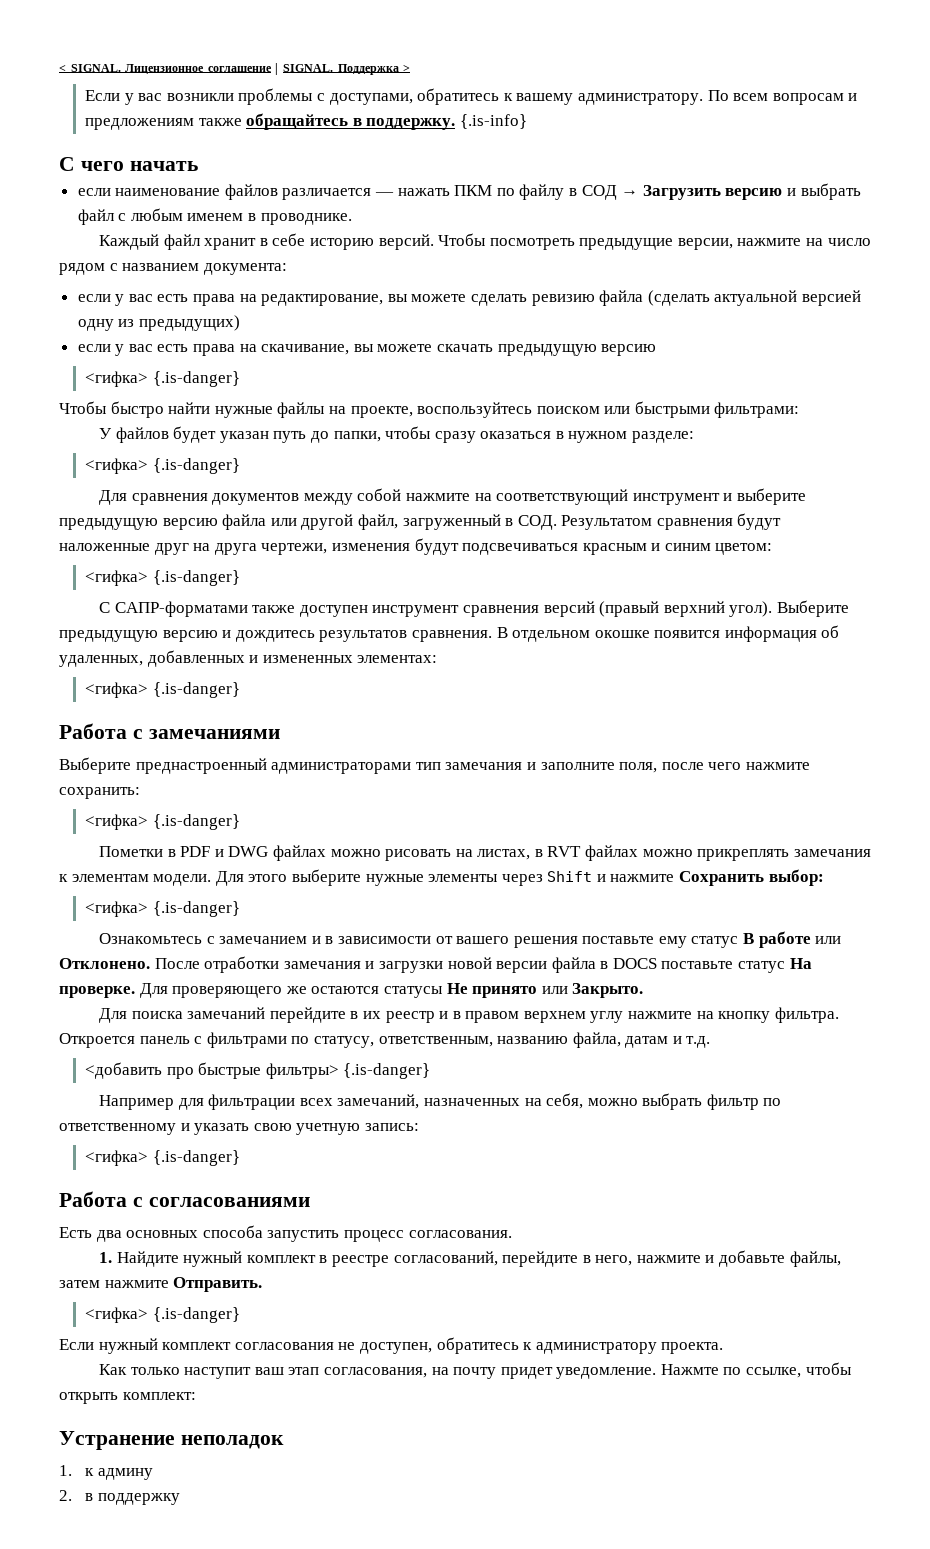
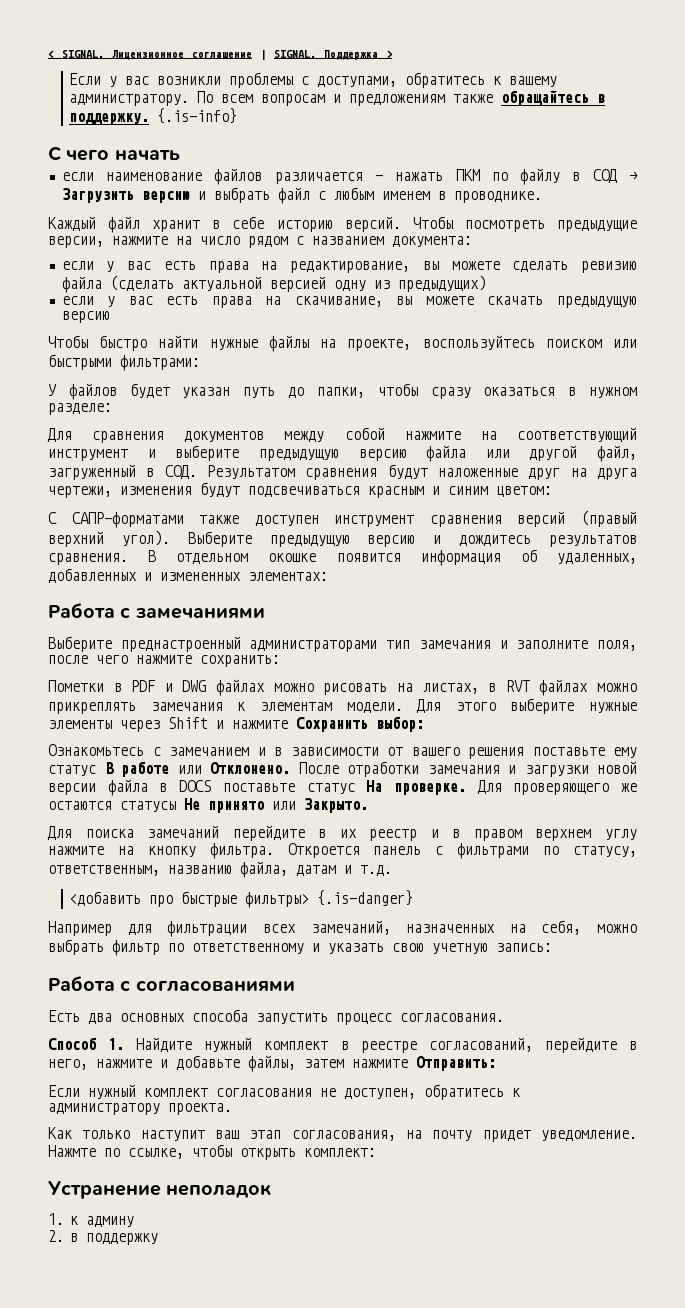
  если у вас есть права на скачивание, вы можете скачать предыдущую версию
- <гифка> {.is-danger}
  У файлов будет указан путь до папки, чтобы сразу оказаться в нужном разделе:
- <гифка> {.is-danger}
  Для сравнения документов между собой нажмите на соответствующий инструмент и выберите предыдущую версию файла или другой файл, загруженный в СОД. Результатом сравнения будут наложенные друг на друга чертежи, изменения будут подсвечиваться красным и синим цветом:
- <гифка> {.is-danger}
  В отдельном окошке появится информация об удаленных, добавленных и измененных элементах:
- <гифка> {.is-danger}
  Выберите преднастроенный администраторами тип замечания и заполните поля, после чего нажмите сохранить:
- <гифка> {.is-danger}
  Для этого выберите нужные элементы через Shift и нажмите Сохранить выбор:
- <гифка> {.is-danger}
  Например для фильтрации всех замечаний, назначенных на себя, можно выбрать фильтр по ответственному и указать свою учетную запись:
- <гифка> {.is-danger}
- 1. Найдите нужный комплект в реестре согласований, перейдите в него, нажмите и добавьте файлы, затем нажмите Отправить.
- <гифка> {.is-danger}
+ Способ 1. Найдите нужный комплект в реестре согласований, перейдите в него, нажмите и добавьте файлы, затем нажмите Отправить:

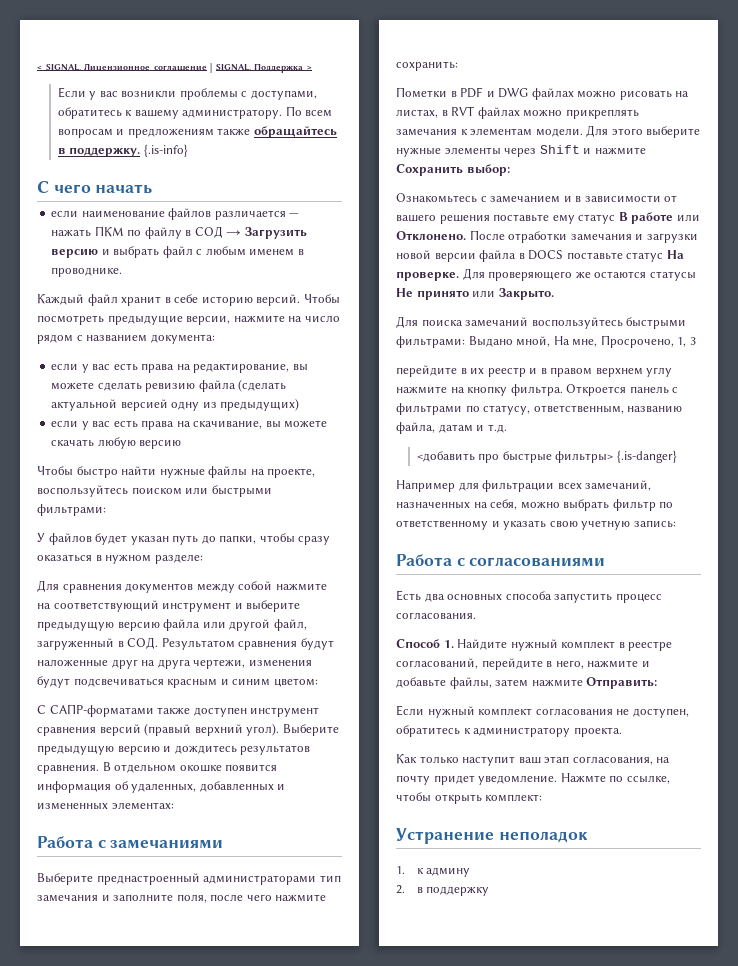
- если у вас есть права на скачивание, вы можете скачать предыдущую версию
+ если у вас есть права на скачивание, вы можете скачать любую версию
- Для поиска замечаний перейдите в их реестр и в правом верхнем углу нажмите на кнопку фильтра.
+ Для поиска замечаний воспользуйтесь быстрыми фильтрами: Выдано мной, На мне, Просрочено, 1, 3
+ перейдите в их реестр и в правом верхнем углу нажмите на кнопку фильтра.

